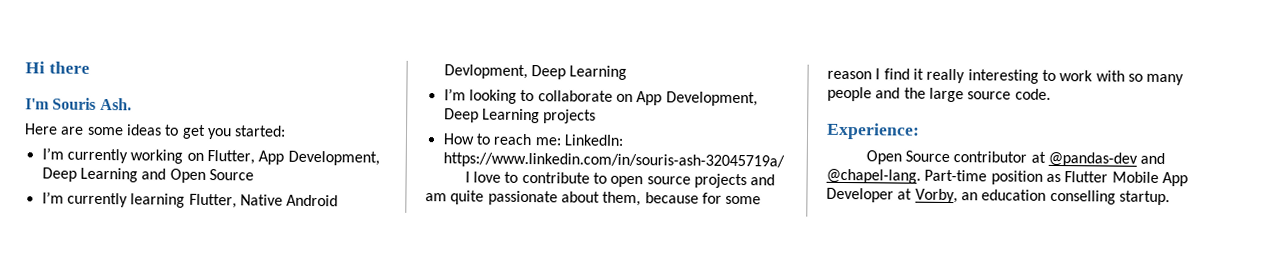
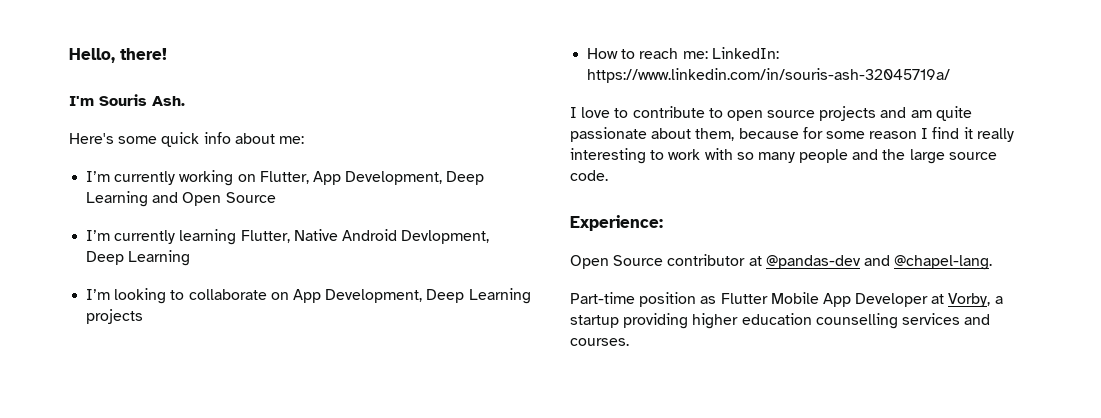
- Hi there
+ Hello, there!
- Here are some ideas to get you started:
+ Here's some quick info about me:
- Open Source contributor at @pandas-dev and @chapel-lang. Part-time position as Flutter Mobile App Developer at Vorby, an education conselling startup.
+ Open Source contributor at @pandas-dev and @chapel-lang.
+ Part-time position as Flutter Mobile App Developer at Vorby, a startup providing higher education counselling services and courses.

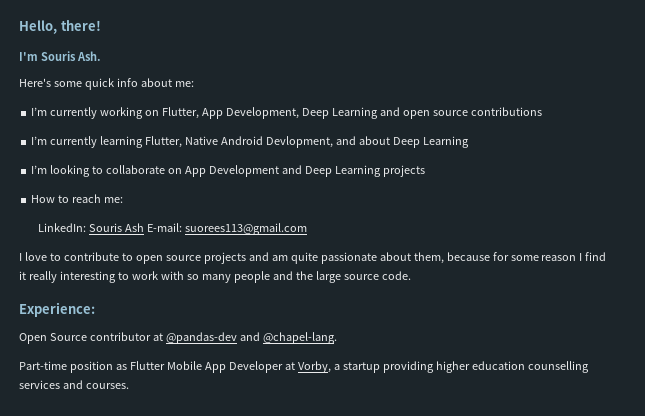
- I’m currently working on Flutter, App Development, Deep Learning and Open Source
+ I’m currently working on Flutter, App Development, Deep Learning and open source contributions
- I’m currently learning Flutter, Native Android Devlopment, Deep Learning
+ I’m currently learning Flutter, Native Android Devlopment, and about Deep Learning
- I’m looking to collaborate on App Development, Deep Learning projects
+ I’m looking to collaborate on App Development and Deep Learning projects
- How to reach me: LinkedIn: https://www.linkedin.com/in/souris-ash-32045719a/
+ How to reach me:
+ LinkedIn: Souris Ash E-mail: suorees113@gmail.com

